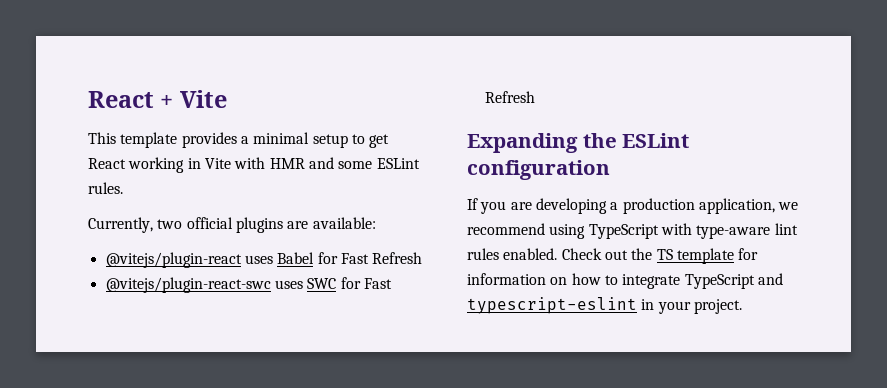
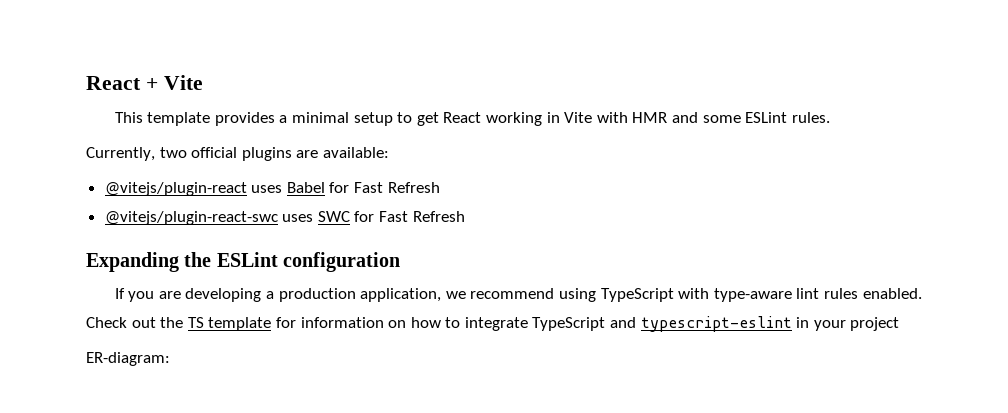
- Check out the TS template for information on how to integrate TypeScript and typescript-eslint in your project.
+ Check out the TS template for information on how to integrate TypeScript and typescript-eslint in your project
+ ER-diagram:

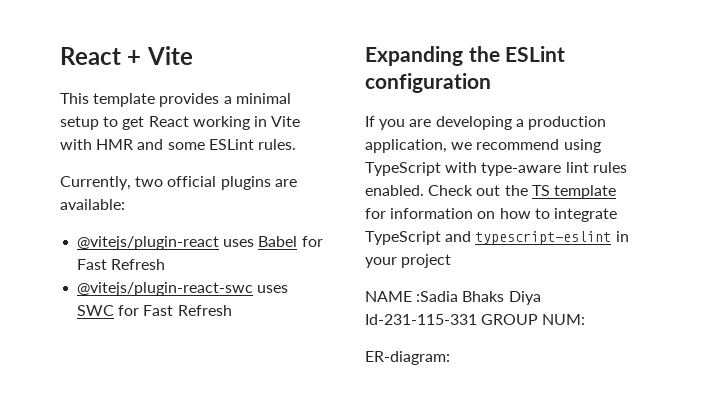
+ NAME :Sadia Bhaks Diya Id-231-115-331 GROUP NUM:

